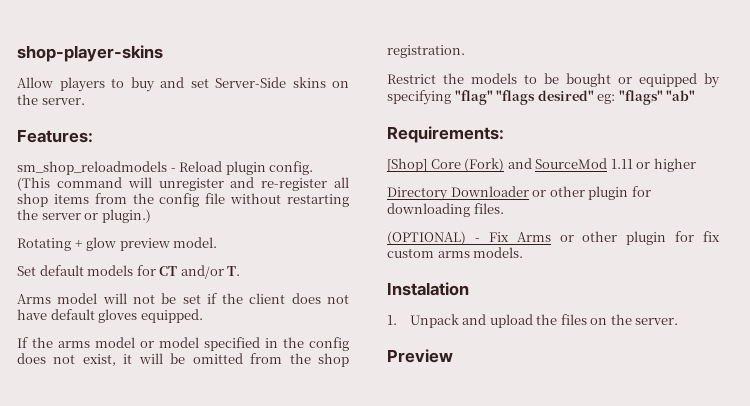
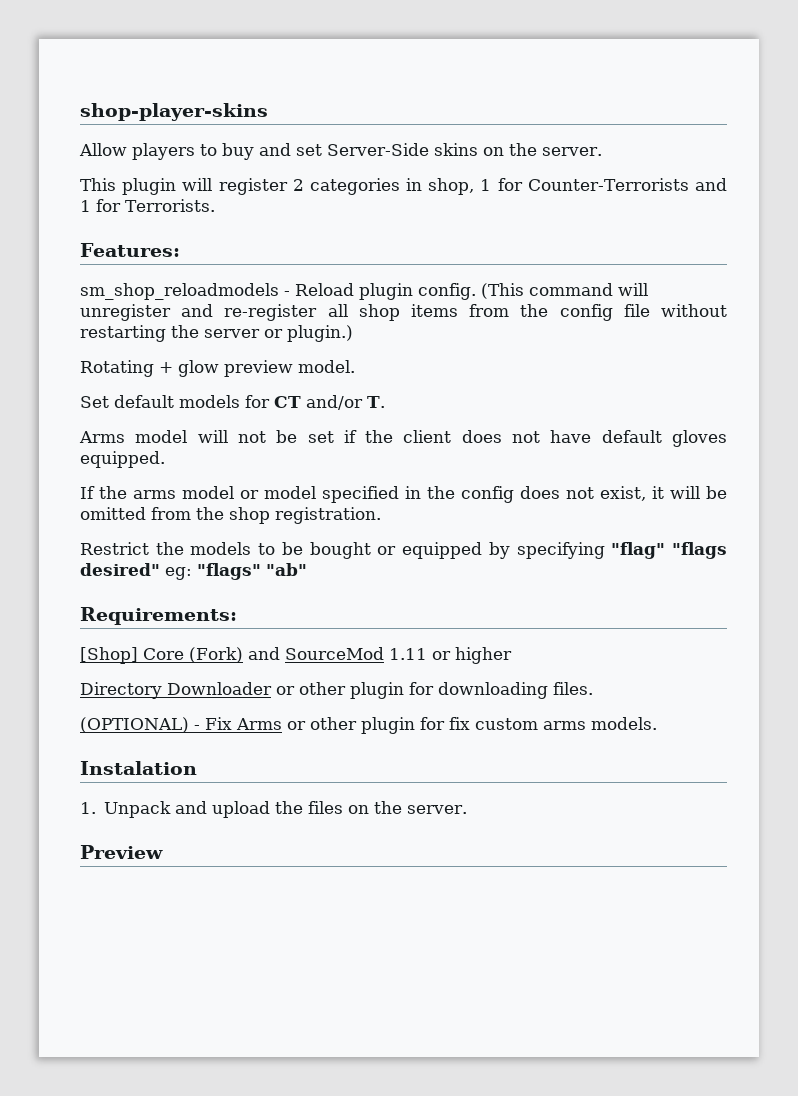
+ This plugin will register 2 categories in shop, 1 for Counter-Terrorists and 1 for Terrorists.

